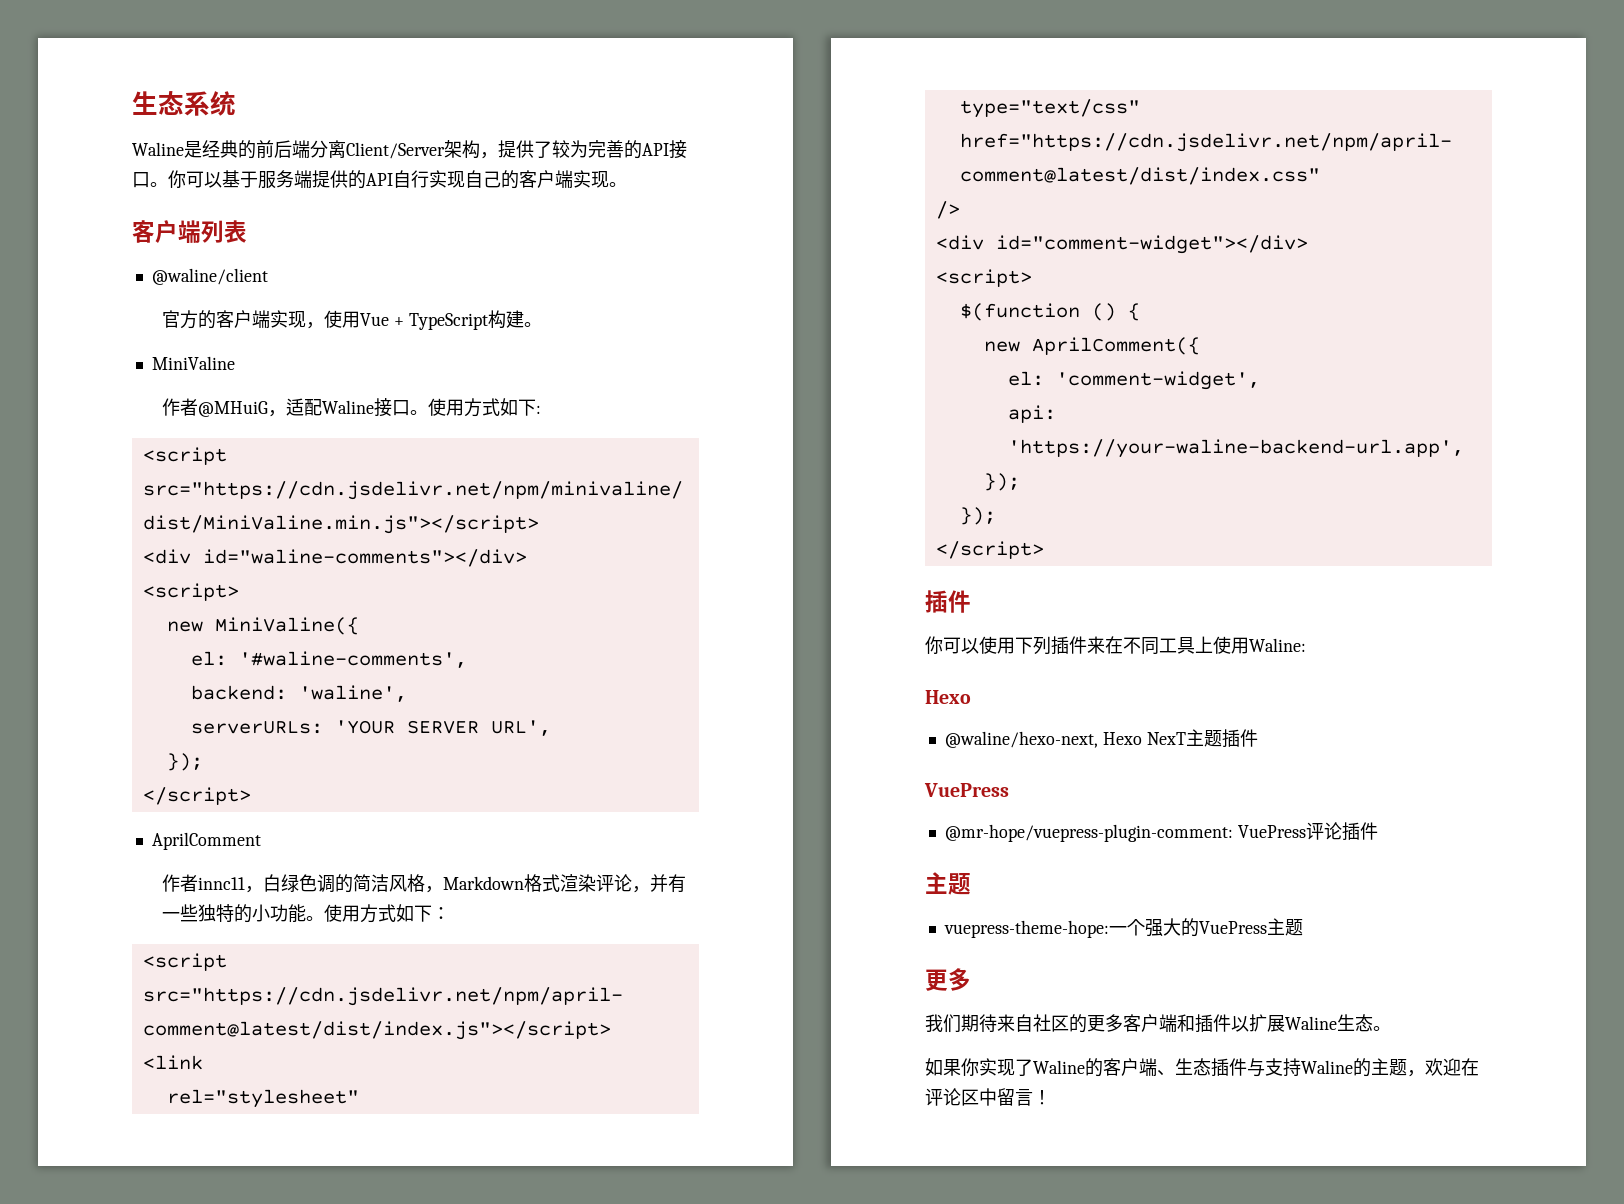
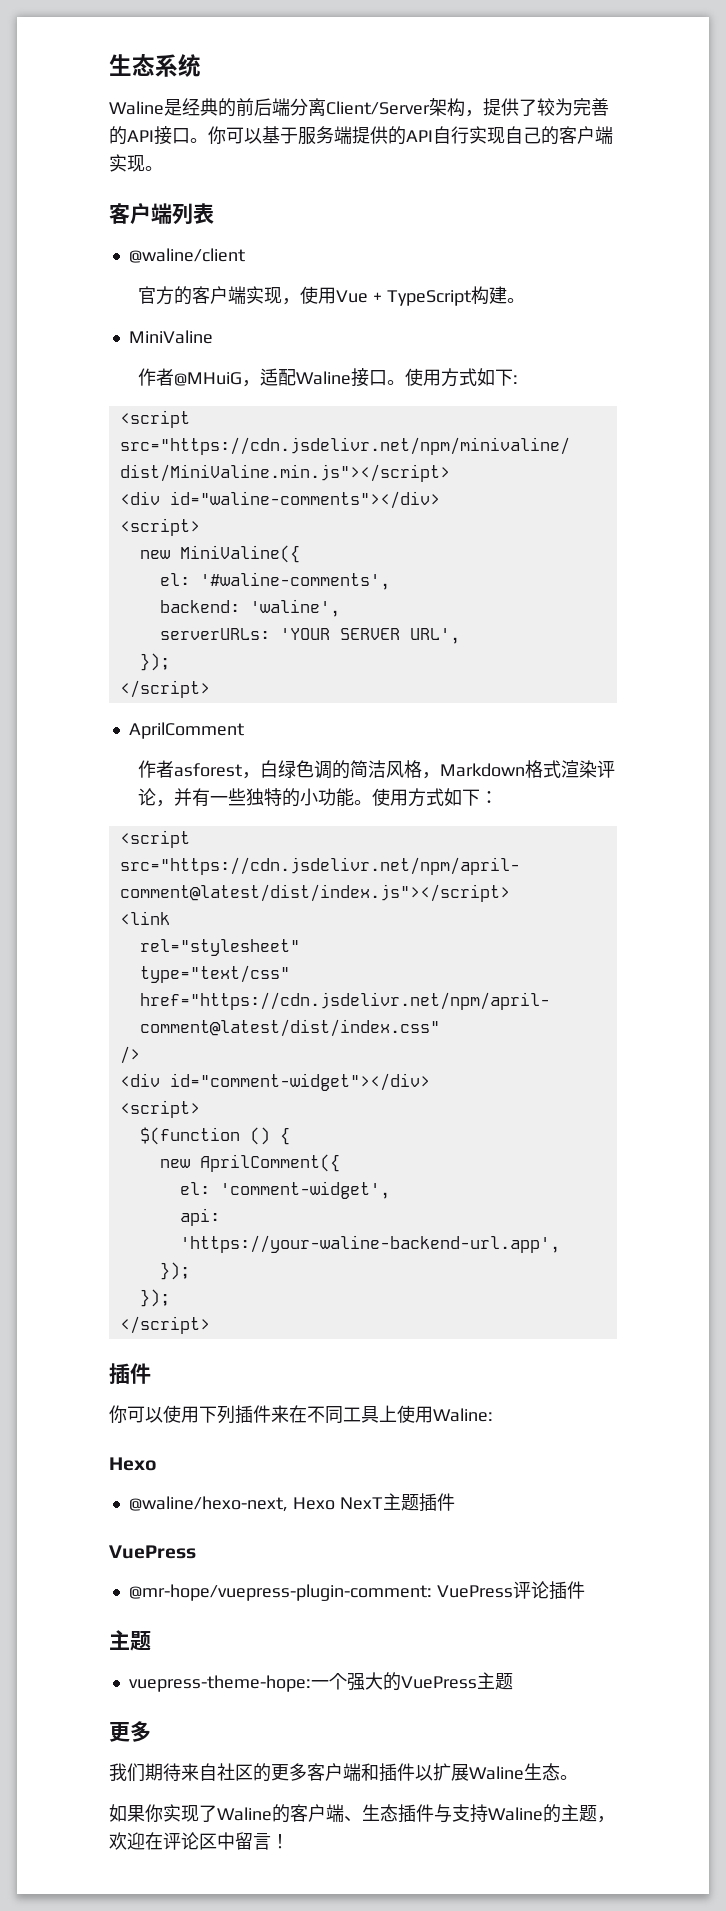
- 作者innc11，白绿色调的简洁风格，Markdown格式渲染评论，并有一些独特的小功能。
+ 作者asforest，白绿色调的简洁风格，Markdown格式渲染评论，并有一些独特的小功能。

